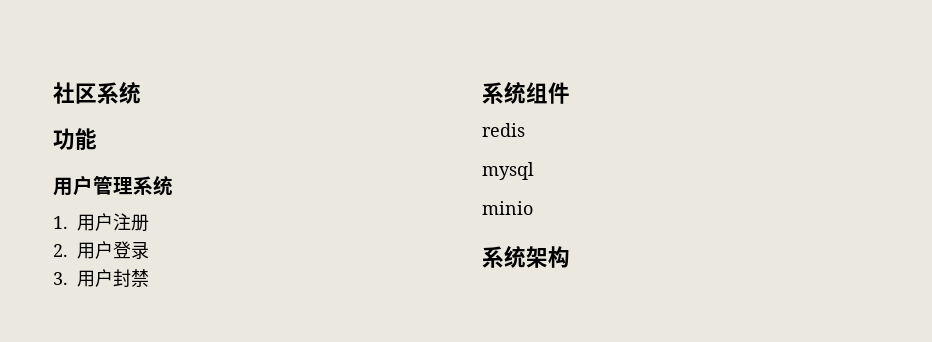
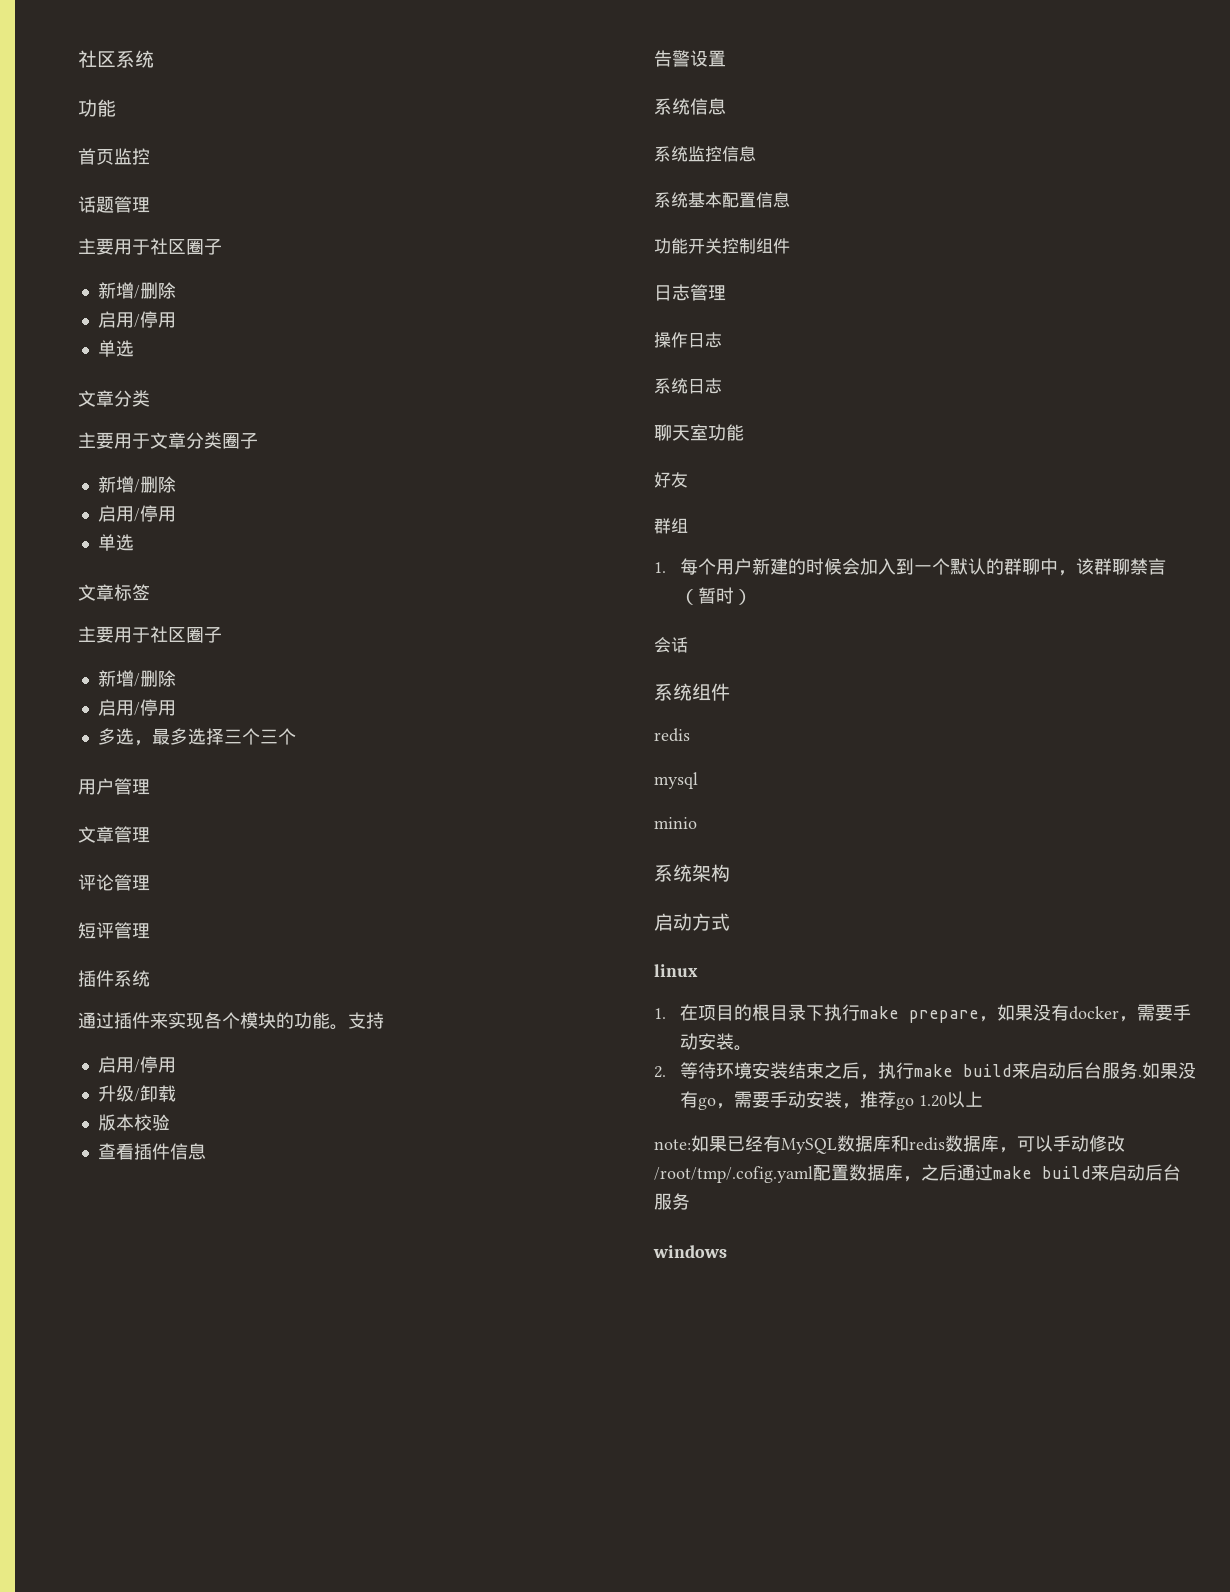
- 用户管理系统
- 1.用户注册
- 2.用户登录
- 3.用户封禁
+ 首页监控
+ 话题管理
+ 主要用于社区圈子
+ 新增/删除
+ 启用/停用
+ 单选
+ 文章分类
+ 主要用于文章分类圈子
+ 新增/删除
+ 启用/停用
+ 单选
+ 文章标签
+ 主要用于社区圈子
+ 新增/删除
+ 启用/停用
+ 多选，最多选择三个三个
+ 用户管理
+ 文章管理
+ 评论管理
+ 短评管理
+ 插件系统
+ 通过插件来实现各个模块的功能。支持
+ 启用/停用
+ 升级/卸载
+ 版本校验
+ 查看插件信息
+ 告警设置
+ 系统信息
+ 系统监控信息
+ 系统基本配置信息
+ 功能开关控制组件
+ 日志管理
+ 操作日志
+ 系统日志
+ 聊天室功能
+ 好友
+ 群组
+ 1.每个用户新建的时候会加入到一个默认的群聊中，该群聊禁言（暂时）
+ 会话
+ 启动方式
+ linux
+ 1.在项目的根目录下执行make prepare，如果没有docker，需要手动安装。
+ 2.等待环境安装结束之后，执行make build来启动后台服务.如果没有go，需要手动安装，推荐go 1.20以上
+ note:如果已经有MySQL数据库和redis数据库，可以手动修改/root/tmp/.cofig.yaml配置数据库，之后通过make build来启动后台服务
+ windows

